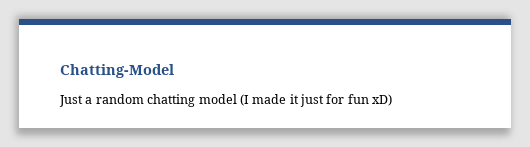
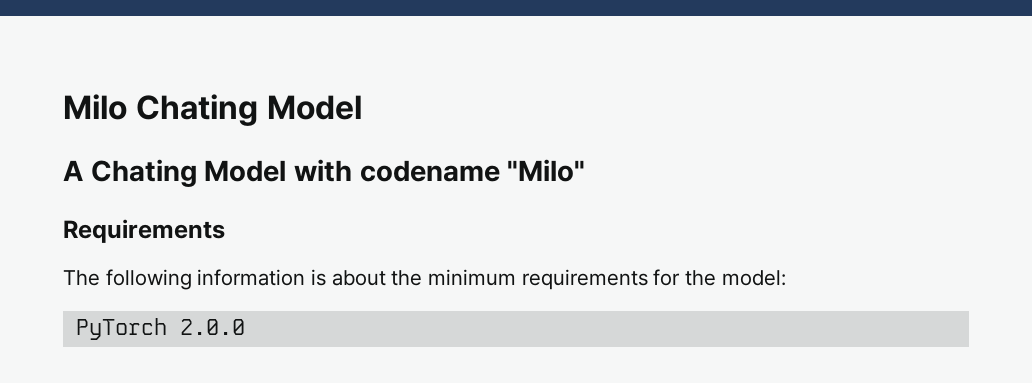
- Chatting-Model
- Just a random chatting model (I made it just for fun xD)
+ Milo Chating Model
+ A Chating Model with codename "Milo"
+ Requirements
+ The following information is about the minimum requirements for the model:
+ PyTorch 2.0.0

